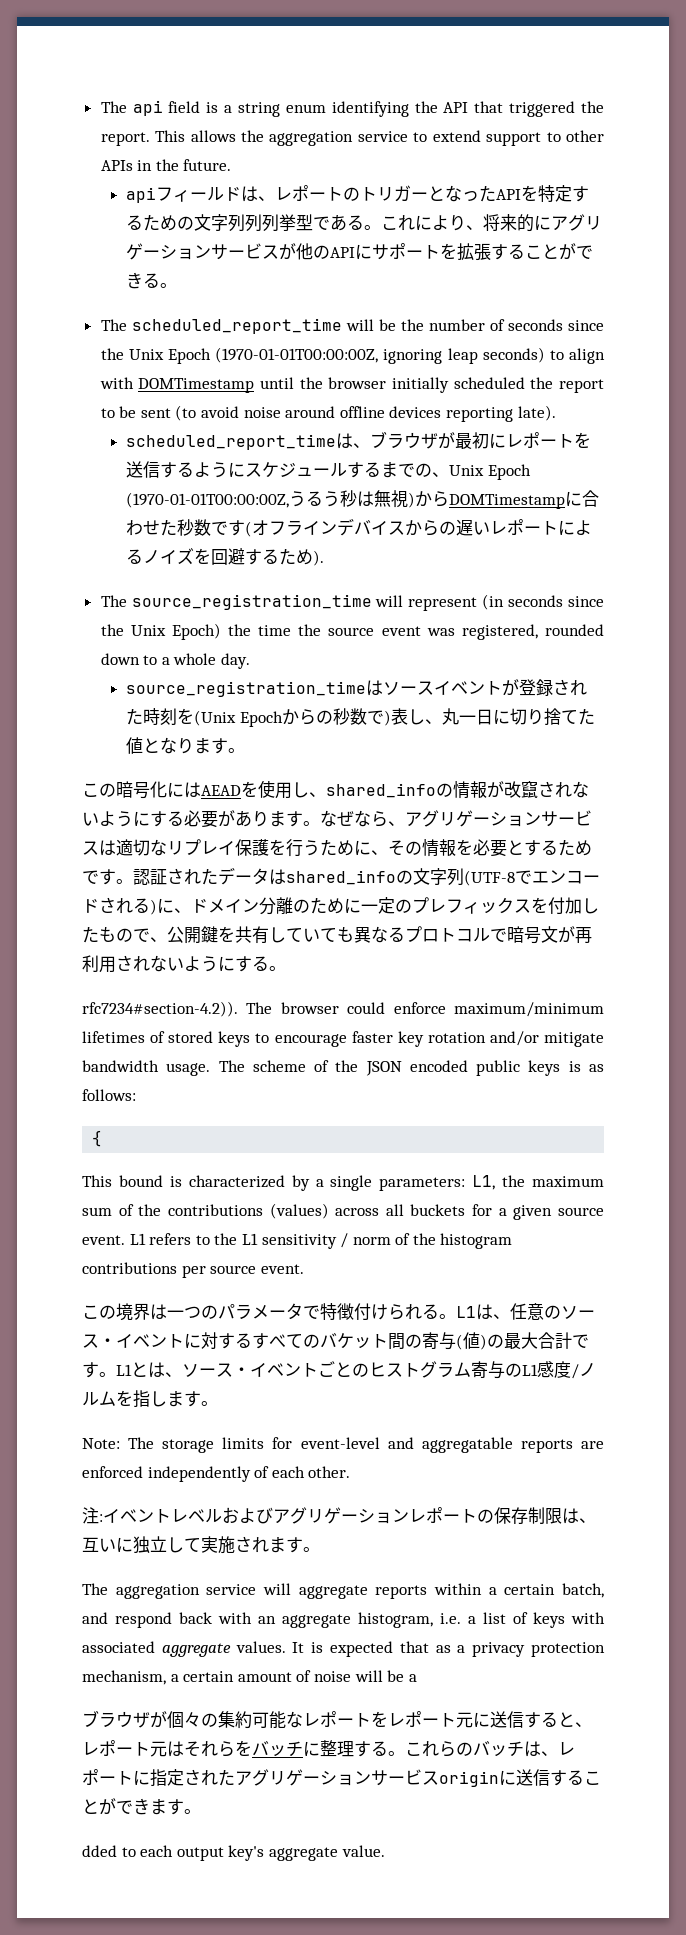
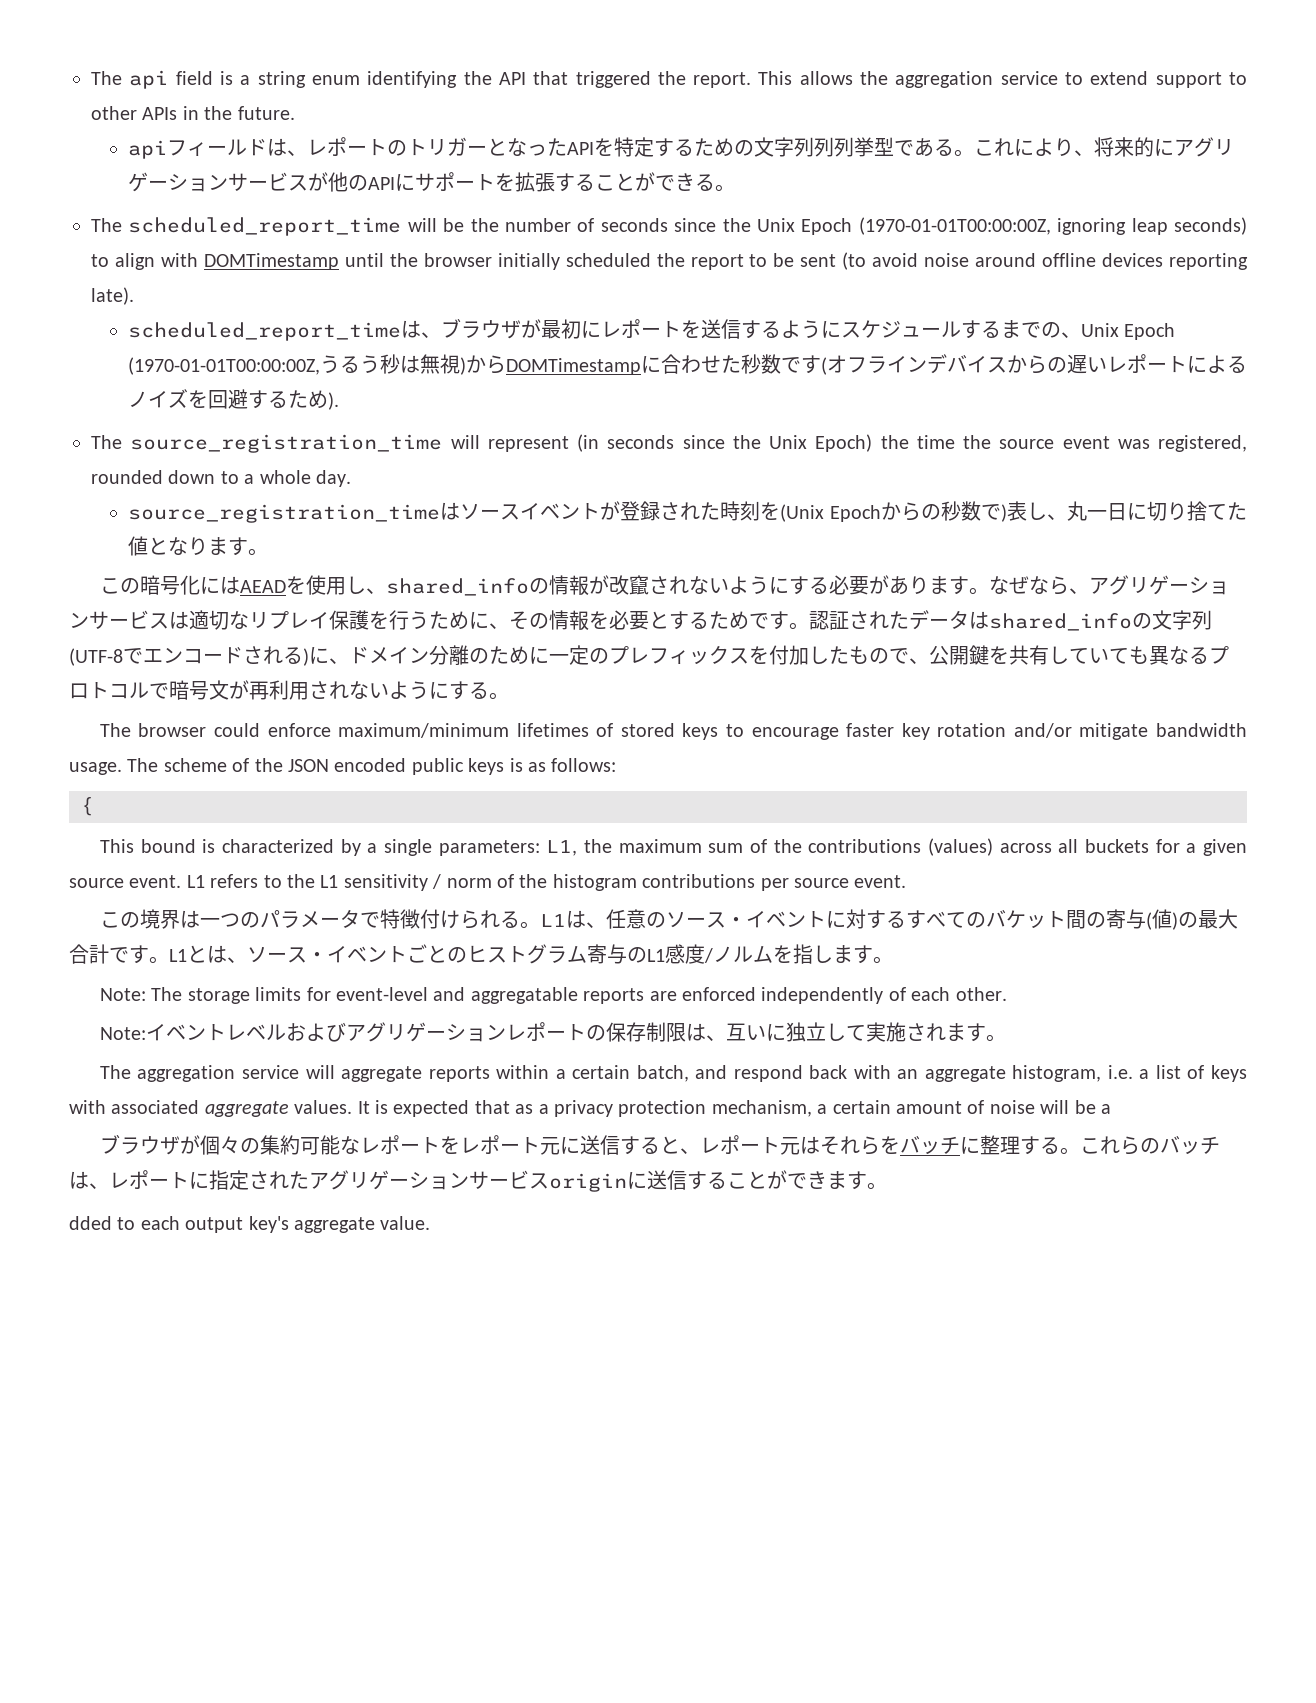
- rfc7234#section-4.2)). The browser could enforce maximum/minimum lifetimes of stored keys to encourage faster key rotation and/or mitigate bandwidth usage.
+ The browser could enforce maximum/minimum lifetimes of stored keys to encourage faster key rotation and/or mitigate bandwidth usage.
- 注:イベントレベルおよびアグリゲーションレポートの保存制限は、互いに独立して実施されます。
+ Note:イベントレベルおよびアグリゲーションレポートの保存制限は、互いに独立して実施されます。

